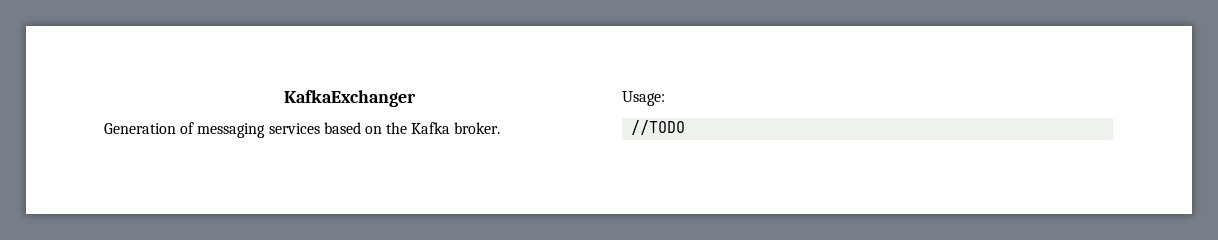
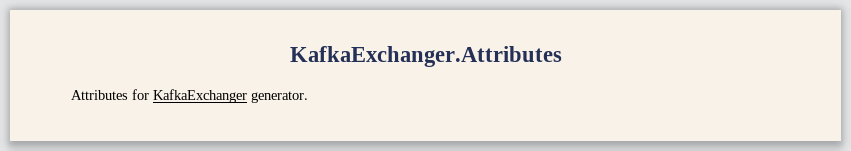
- KafkaExchanger
- Generation of messaging services based on the Kafka broker.
- Usage:
- //TODO
+ KafkaExchanger.Attributes
+ Attributes for KafkaExchanger generator.

